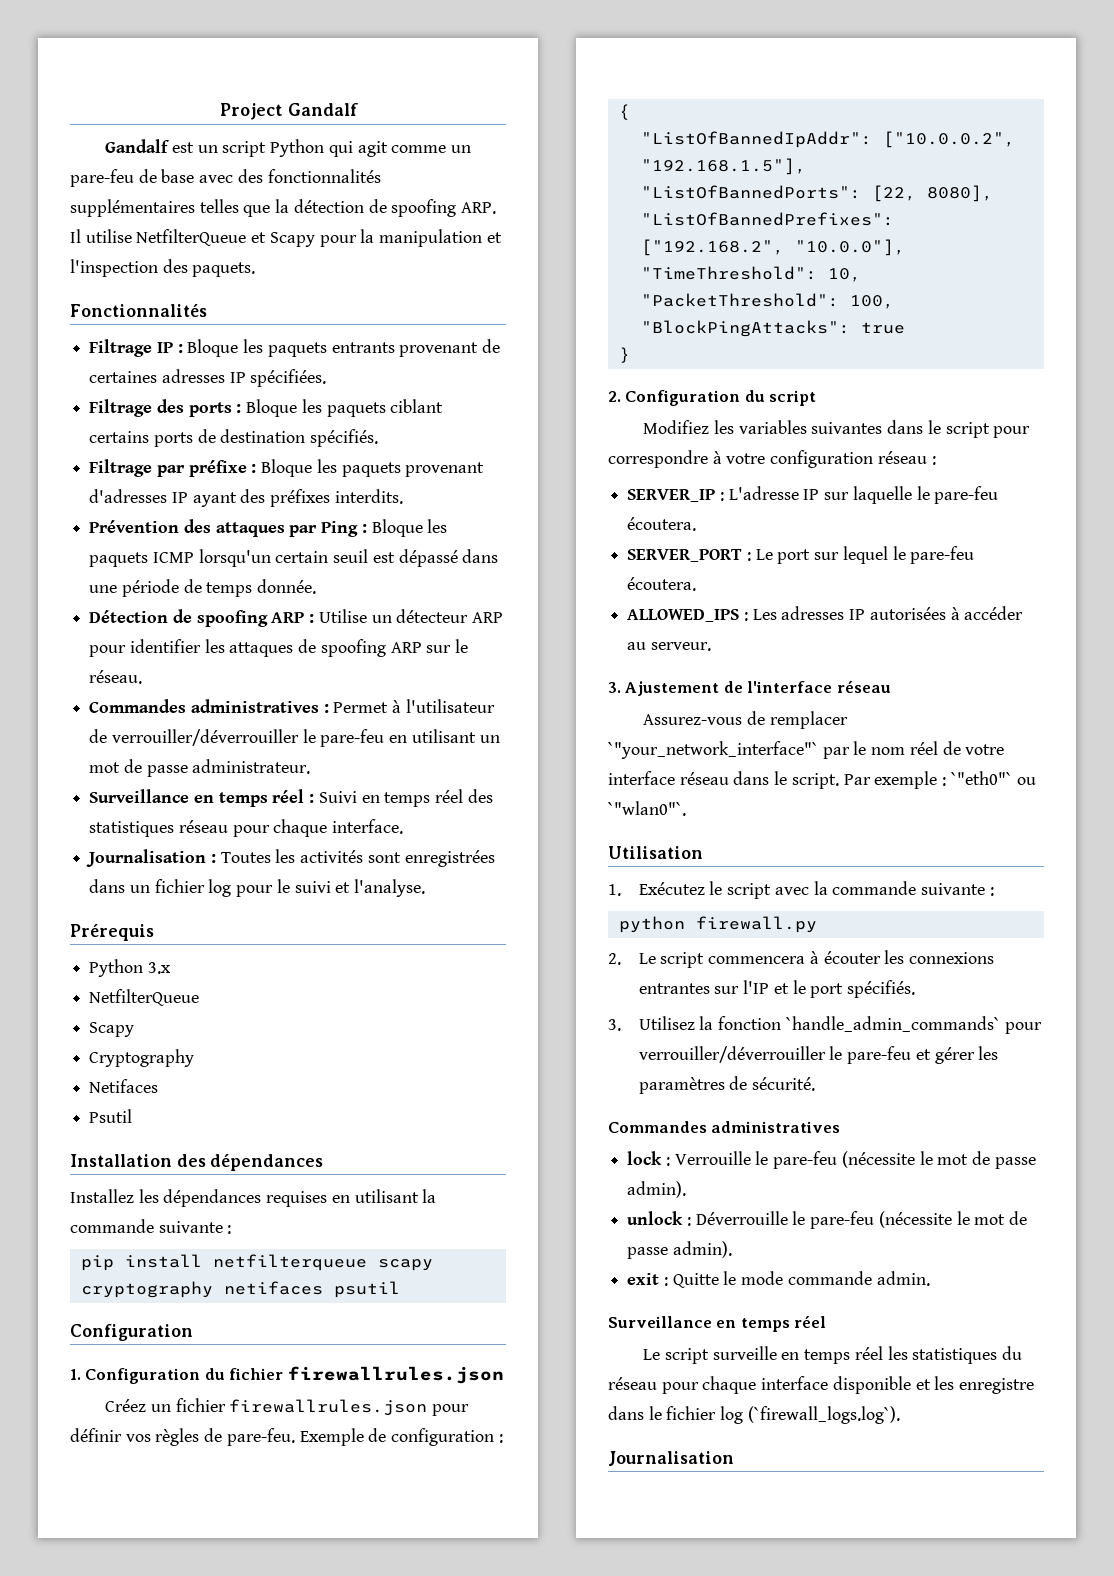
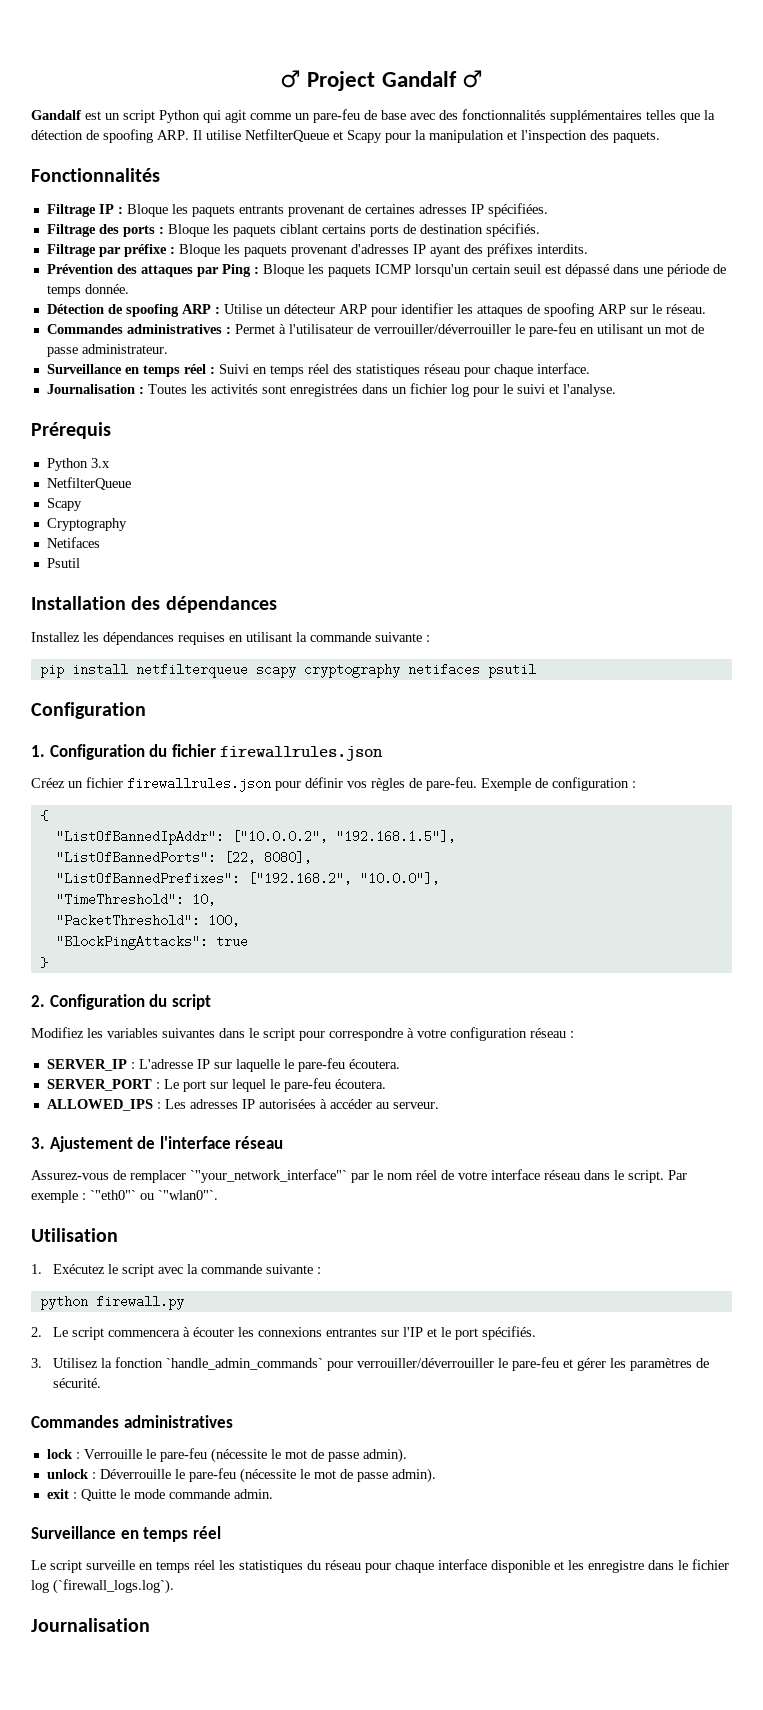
- Project Gandalf
+ ♂ Project Gandalf ♂

